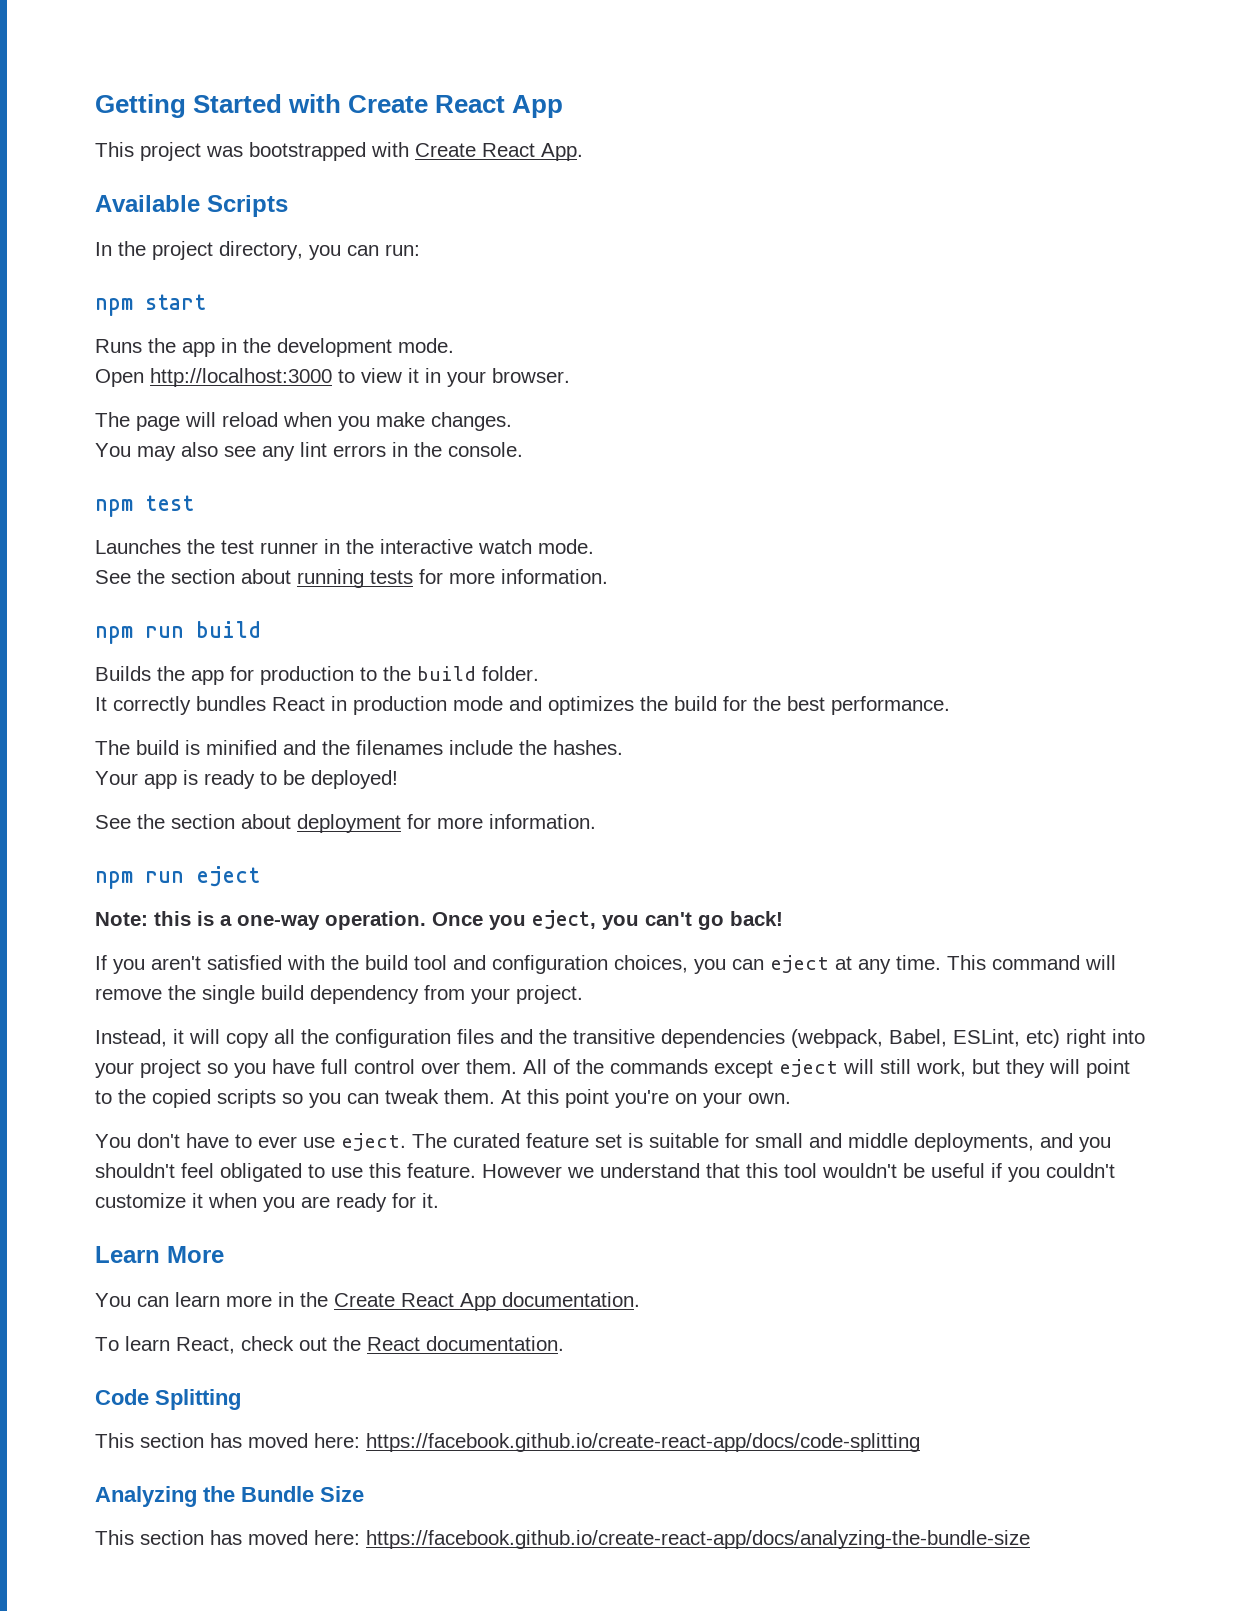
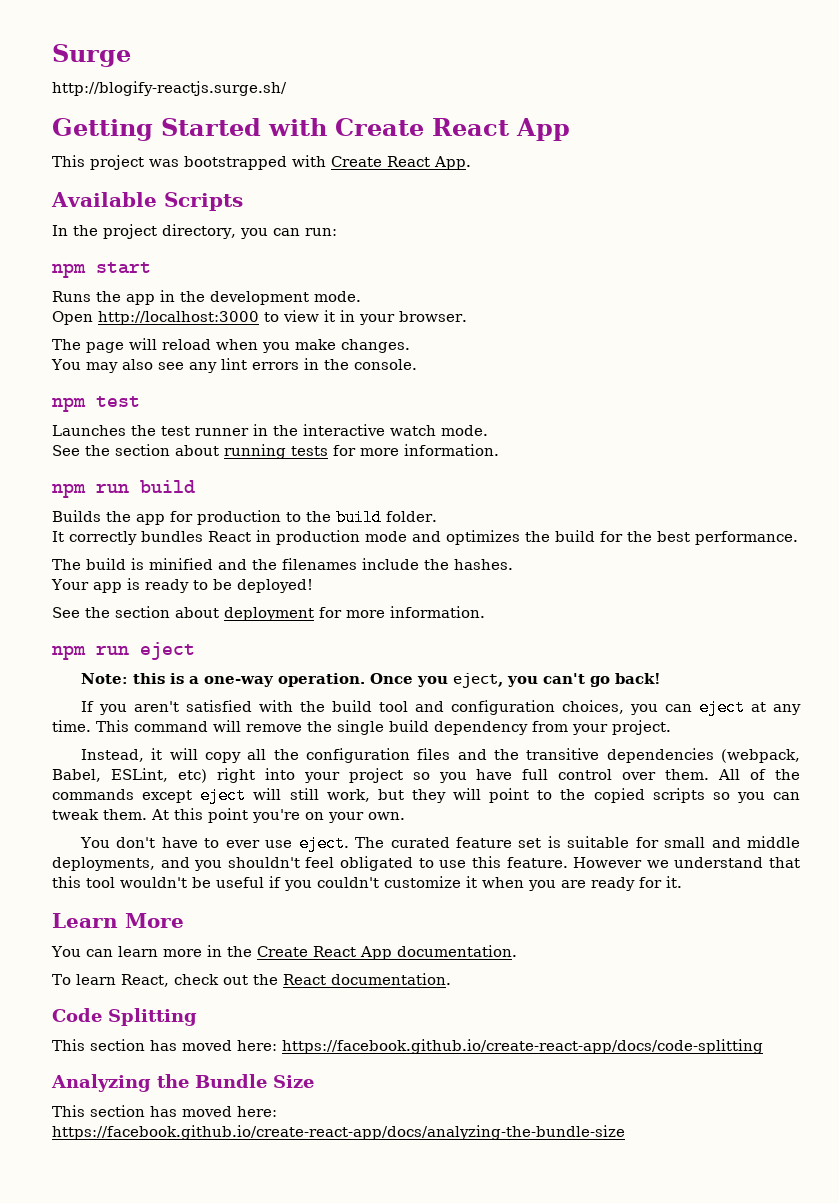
+ Surge
+ http://blogify-reactjs.surge.sh/

